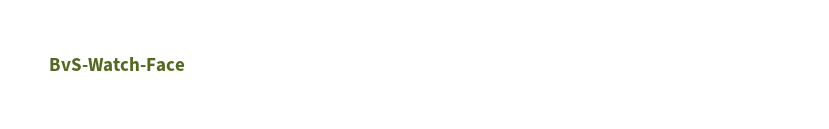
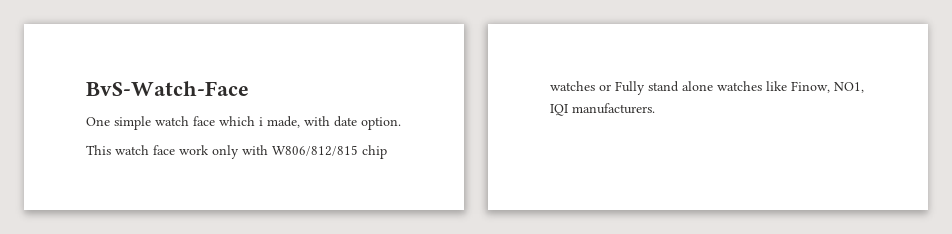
+ One simple watch face which i made, with date option.
+ This watch face work only with W806/812/815 chip watches or Fully stand alone watches like Finow, NO1, IQI manufacturers.

